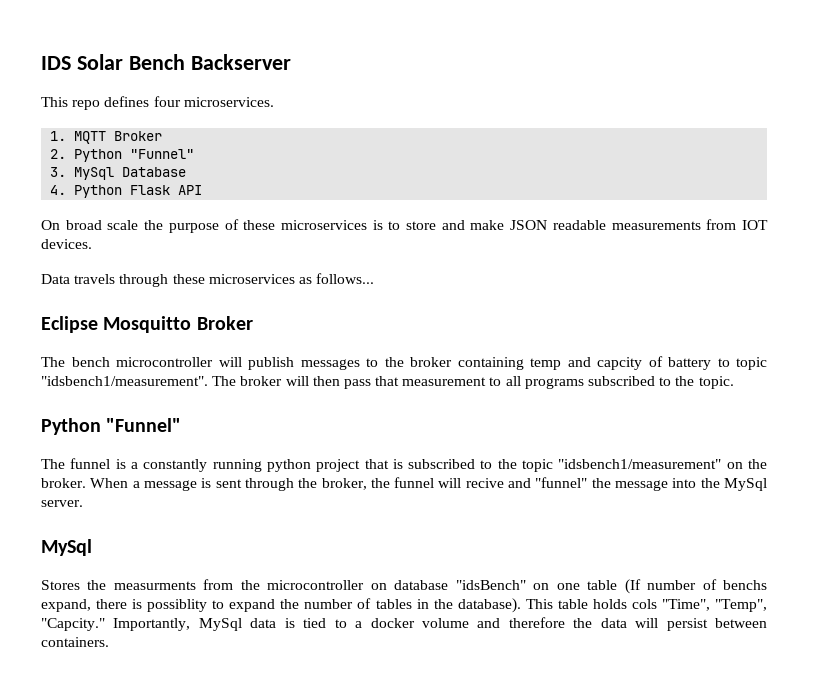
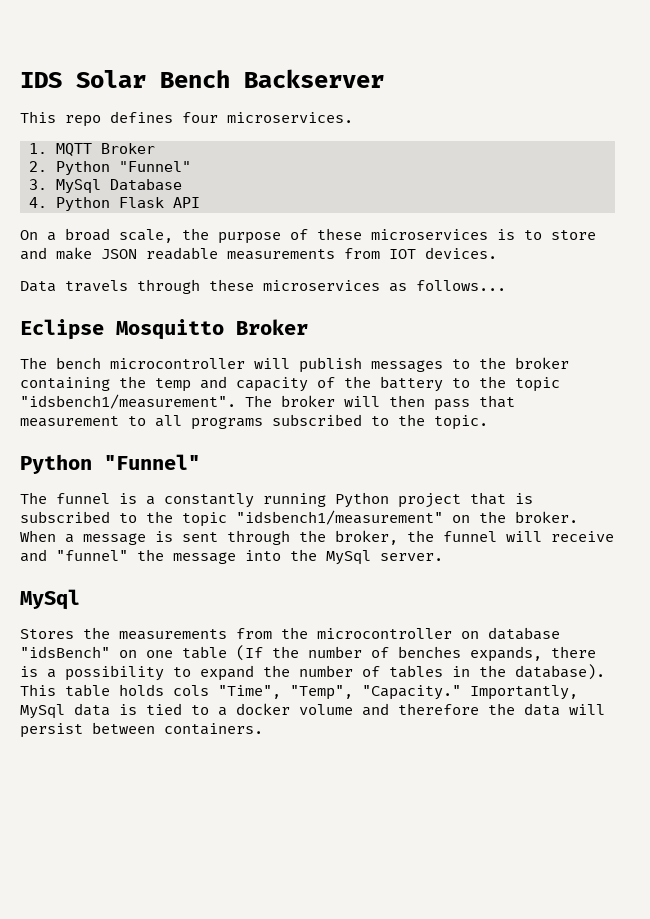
- On broad scale the purpose of these microservices is to store and make JSON readable measurements from IOT devices.
+ On a broad scale, the purpose of these microservices is to store and make JSON readable measurements from IOT devices.
- The bench microcontroller will publish messages to the broker containing temp and capcity of battery to topic "idsbench1/measurement".
+ The bench microcontroller will publish messages to the broker containing the temp and capacity of the battery to the topic "idsbench1/measurement".
- The funnel is a constantly running python project that is subscribed to the topic "idsbench1/measurement" on the broker.
+ The funnel is a constantly running Python project that is subscribed to the topic "idsbench1/measurement" on the broker.
- When a message is sent through the broker, the funnel will recive and "funnel" the message into the MySql server.
+ When a message is sent through the broker, the funnel will receive and "funnel" the message into the MySql server.
- Stores the measurments from the microcontroller on database "idsBench" on one table (If number of benchs expand, there is possiblity to expand the number of tables in the database).
+ Stores the measurements from the microcontroller on database "idsBench" on one table (If the number of benches expands, there is a possibility to expand the number of tables in the database).
- This table holds cols "Time", "Temp", "Capcity."
+ This table holds cols "Time", "Temp", "Capacity."

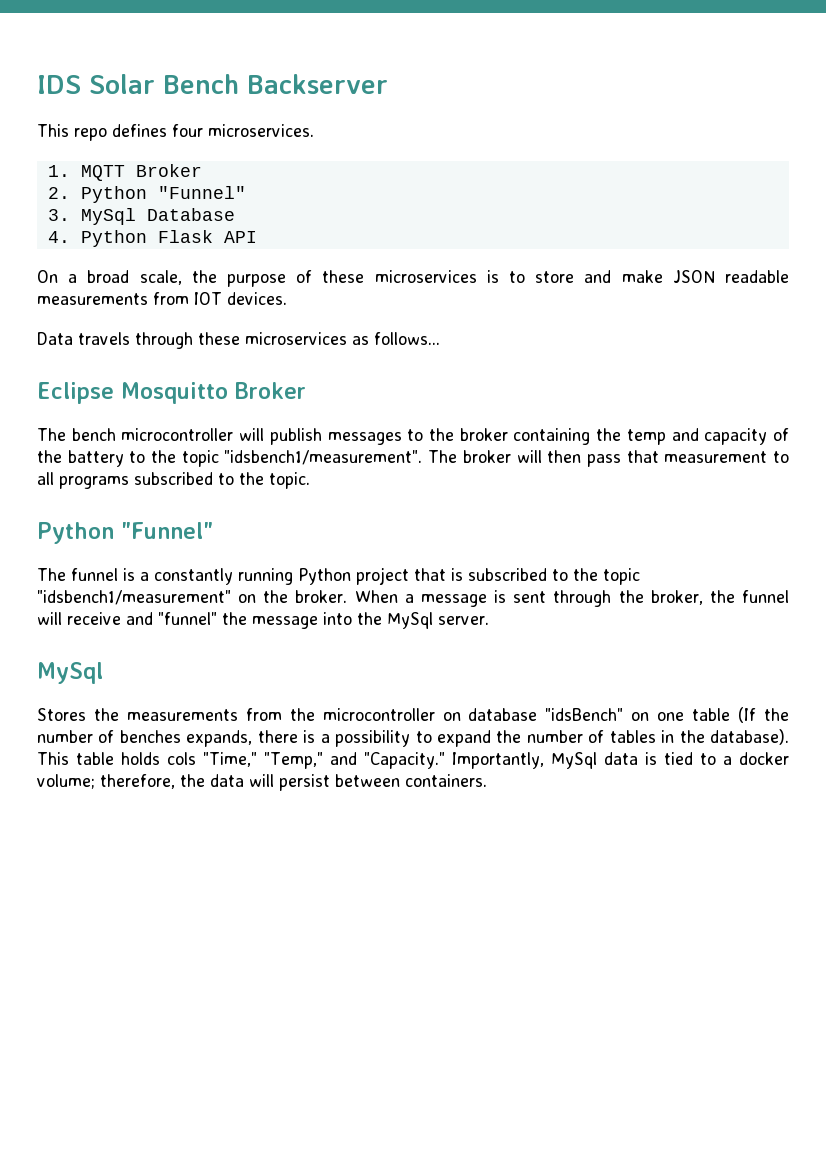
- This table holds cols "Time", "Temp", "Capacity."
+ This table holds cols "Time," "Temp," and "Capacity."
- Importantly, MySql data is tied to a docker volume and therefore the data will persist between containers.
+ Importantly, MySql data is tied to a docker volume; therefore, the data will persist between containers.

